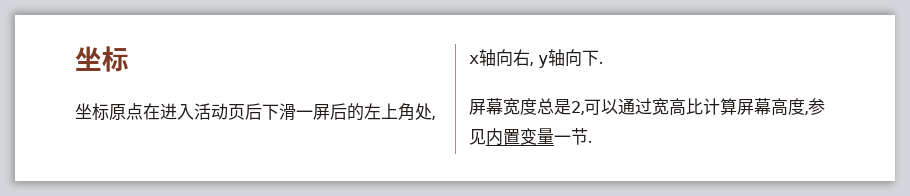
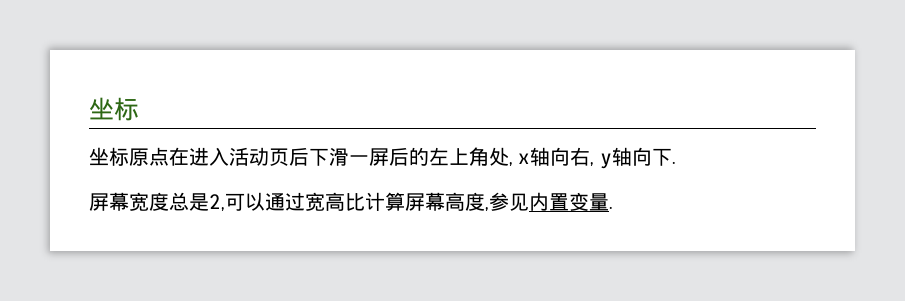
- 屏幕宽度总是2,可以通过宽高比计算屏幕高度,参见内置变量一节.
+ 屏幕宽度总是2,可以通过宽高比计算屏幕高度,参见内置变量.

